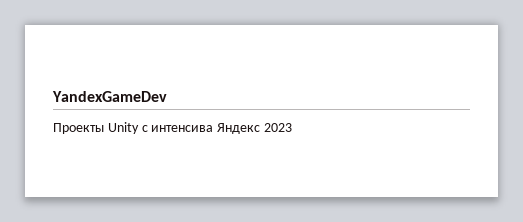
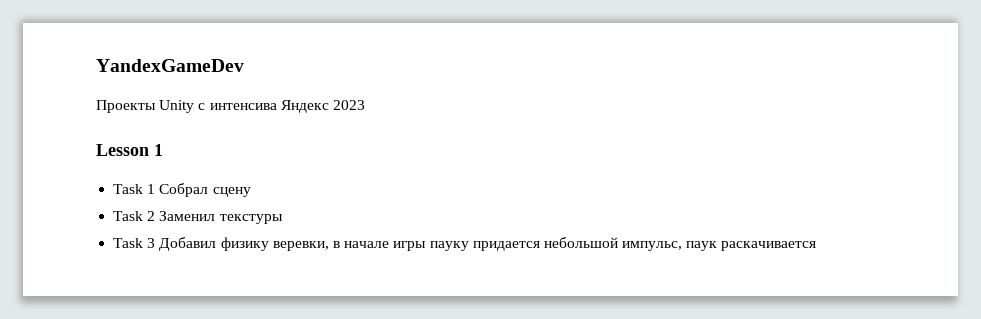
+ Lesson 1
+ Task 1 Собрал сцену
+ Task 2 Заменил текстуры
+ Task 3 Добавил физику веревки, в начале игры пауку придается небольшой импульс, паук раскачивается

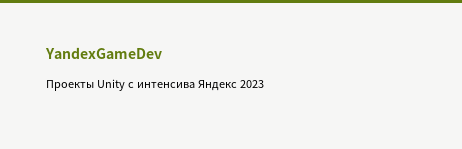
- Lesson 1
- Task 1 Собрал сцену
- Task 2 Заменил текстуры
- Task 3 Добавил физику веревки, в начале игры пауку придается небольшой импульс, паук раскачивается

